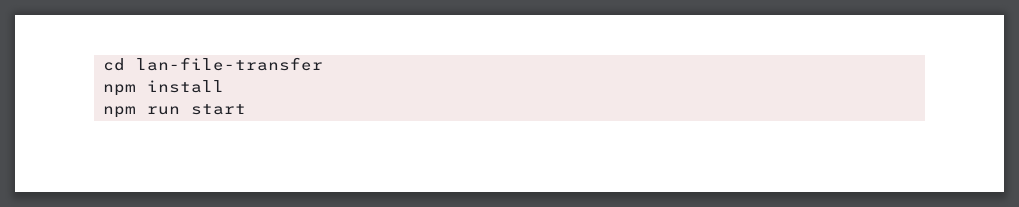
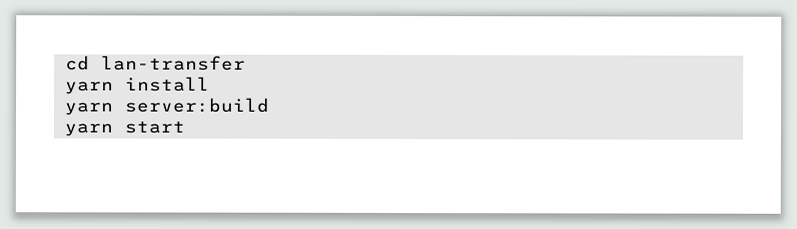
- cd lan-file-transfer
- npm install
+ cd lan-transfer
+ yarn install
- npm run start
+ yarn server:build
+ yarn start

